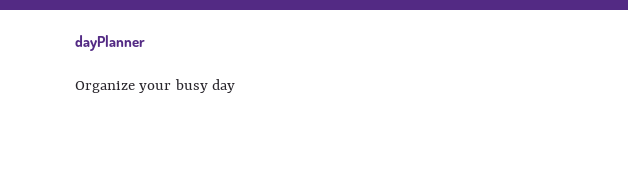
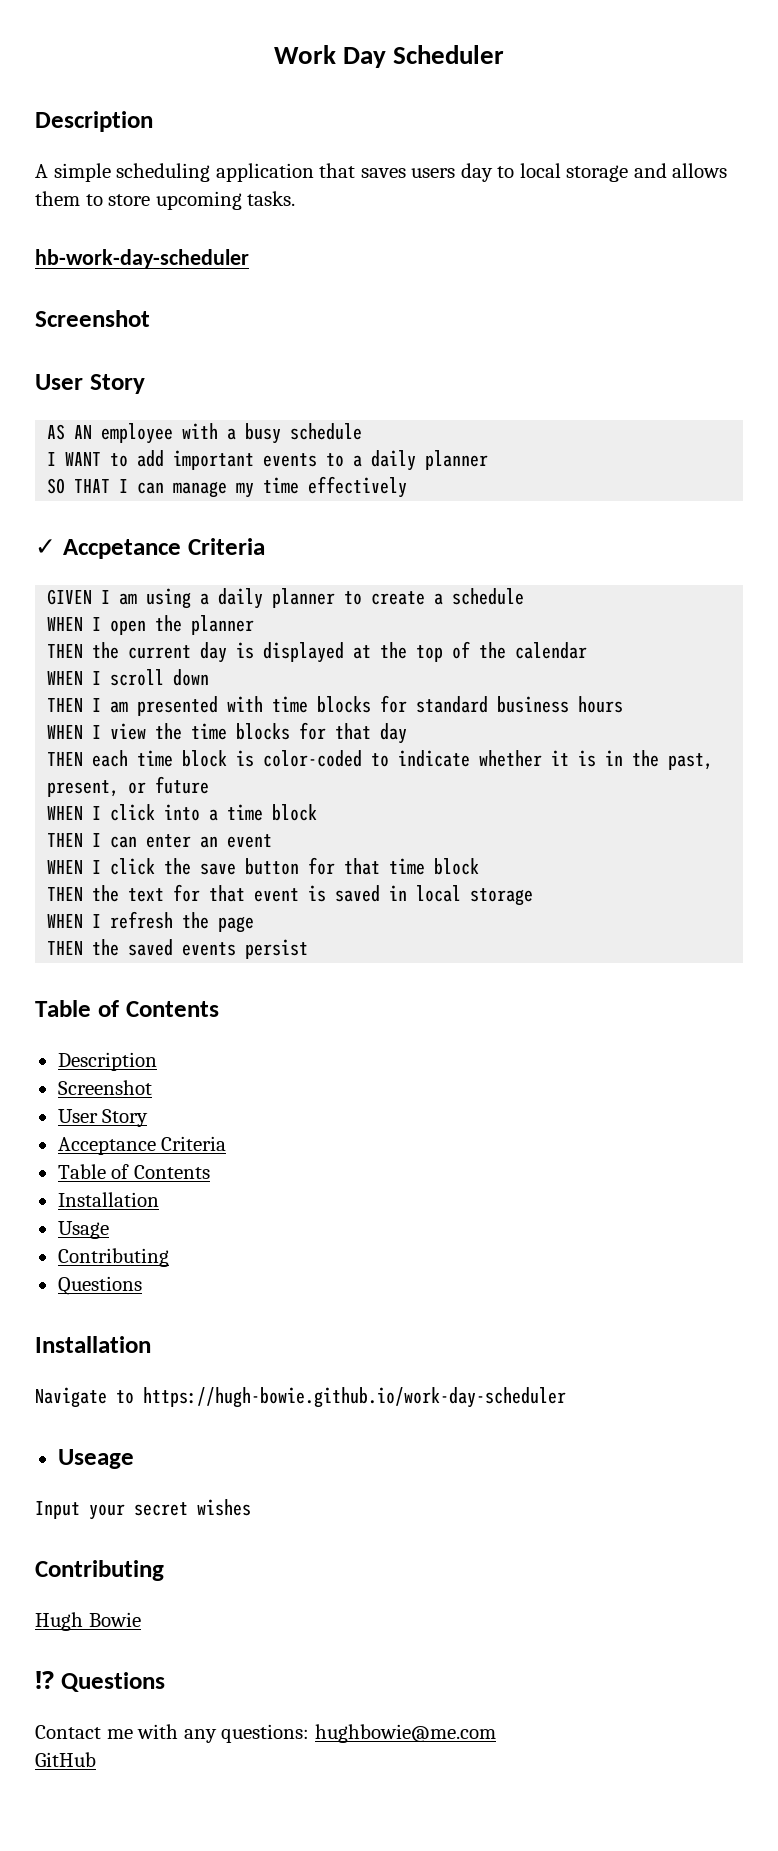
- dayPlanner
- Organize your busy day
+ Work Day Scheduler
+ Description
+ A simple scheduling application that saves users day to local storage and allows them to store upcoming tasks.
+ hb-work-day-scheduler
+ Screenshot
+ User Story
+ AS AN employee with a busy schedule
+ I WANT to add important events to a daily planner
+ SO THAT I can manage my time effectively
+ ✓ Accpetance Criteria
+ GIVEN I am using a daily planner to create a schedule
+ WHEN I open the planner
+ THEN the current day is displayed at the top of the calendar
+ WHEN I scroll down
+ THEN I am presented with time blocks for standard business hours
+ WHEN I view the time blocks for that day
+ THEN each time block is color-coded to indicate whether it is in the past, present, or future
+ WHEN I click into a time block
+ THEN I can enter an event
+ WHEN I click the save button for that time block
+ THEN the text for that event is saved in local storage
+ WHEN I refresh the page
+ THEN the saved events persist
+ Table of Contents
+ Description
+ Screenshot
+ User Story
+ Acceptance Criteria
+ Table of Contents
+ Installation
+ Usage
+ Contributing
+ Questions
+ Installation
+ Navigate to https://hugh-bowie.github.io/work-day-scheduler
+ Useage
+ Input your secret wishes
+ Contributing
+ Hugh Bowie
+ ⁉ Questions
+ Contact me with any questions: hughbowie@me.com
+ GitHub

